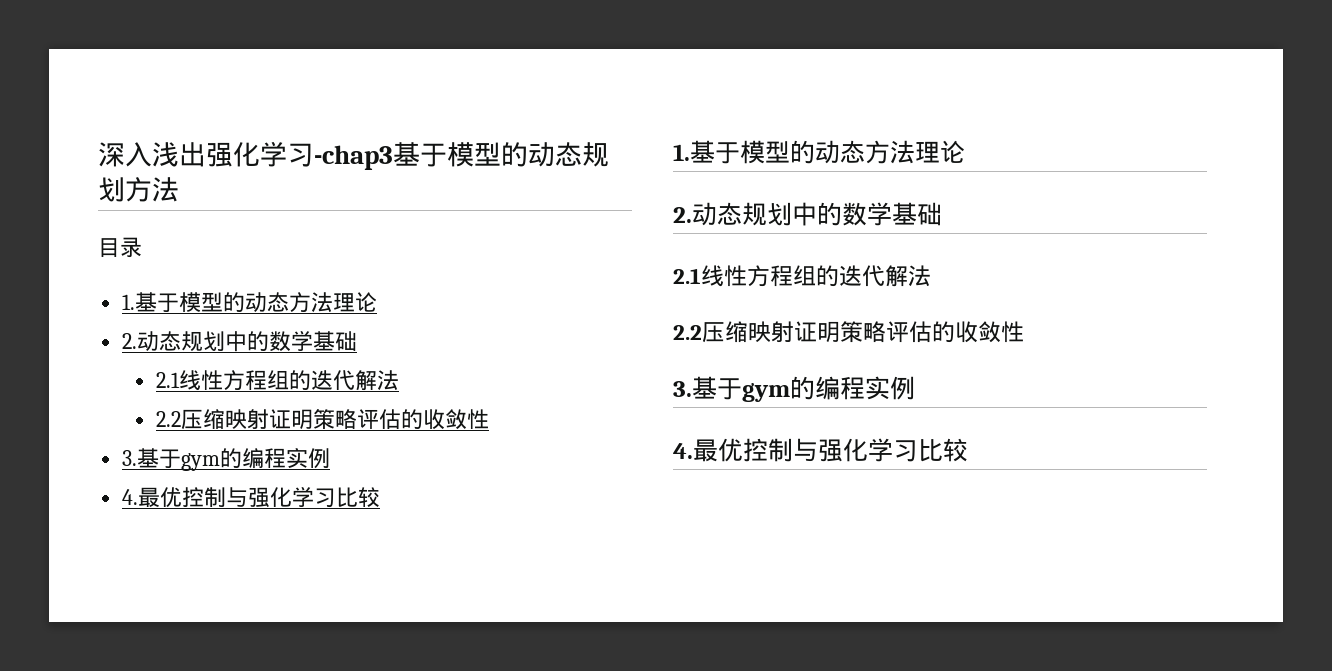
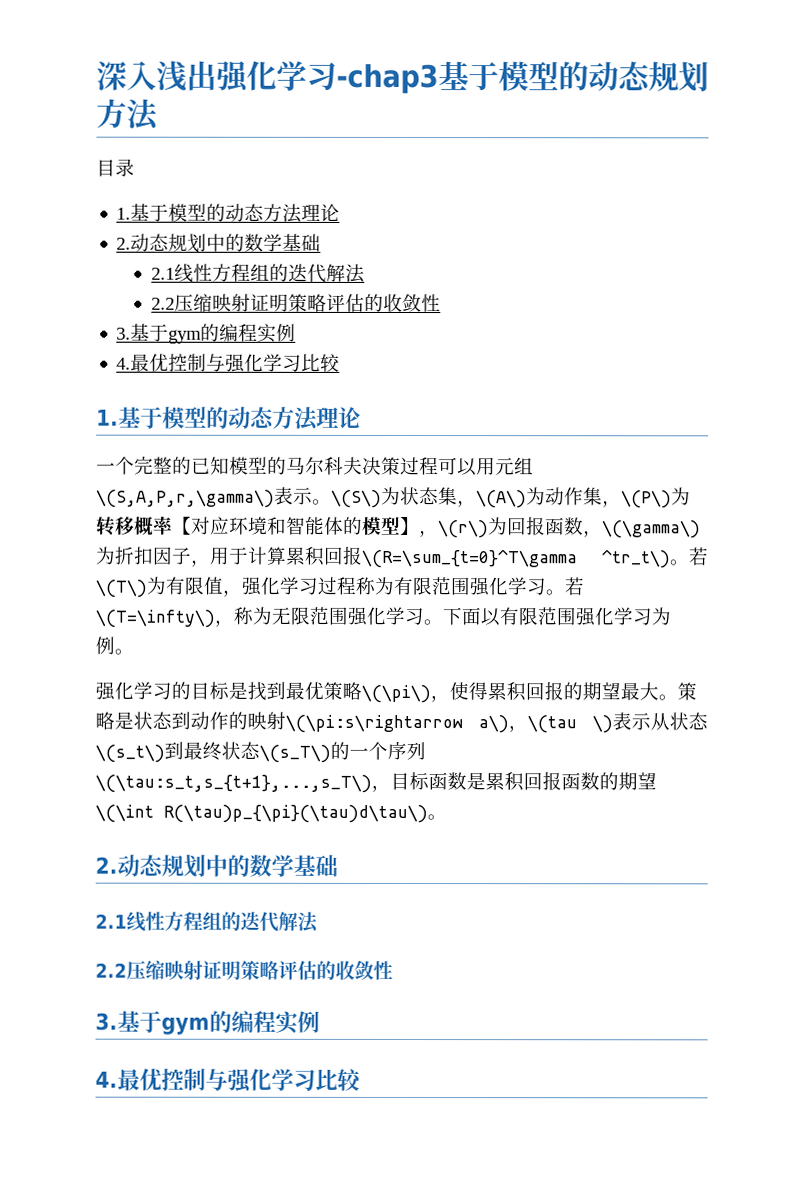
+ 一个完整的已知模型的马尔科夫决策过程可以用元组\(S,A,P,r,\gamma\)表示。\(S\)为状态集，\(A\)为动作集，\(P\)为转移概率【对应环境和智能体的模型】，\(r\)为回报函数，\(\gamma\)为折扣因子，用于计算累积回报\(R=\sum_{t=0}^T\gamma ^tr_t\)。若\(T\)为有限值，强化学习过程称为有限范围强化学习。若\(T=\infty\)，称为无限范围强化学习。下面以有限范围强化学习为例。
+ 强化学习的目标是找到最优策略\(\pi\)，使得累积回报的期望最大。策略是状态到动作的映射\(\pi:s\rightarrow a\)，\(tau \)表示从状态\(s_t\)到最终状态\(s_T\)的一个序列\(\tau:s_t,s_{t+1},...,s_T\)，目标函数是累积回报函数的期望\(\int R(\tau)p_{\pi}(\tau)d\tau\)。

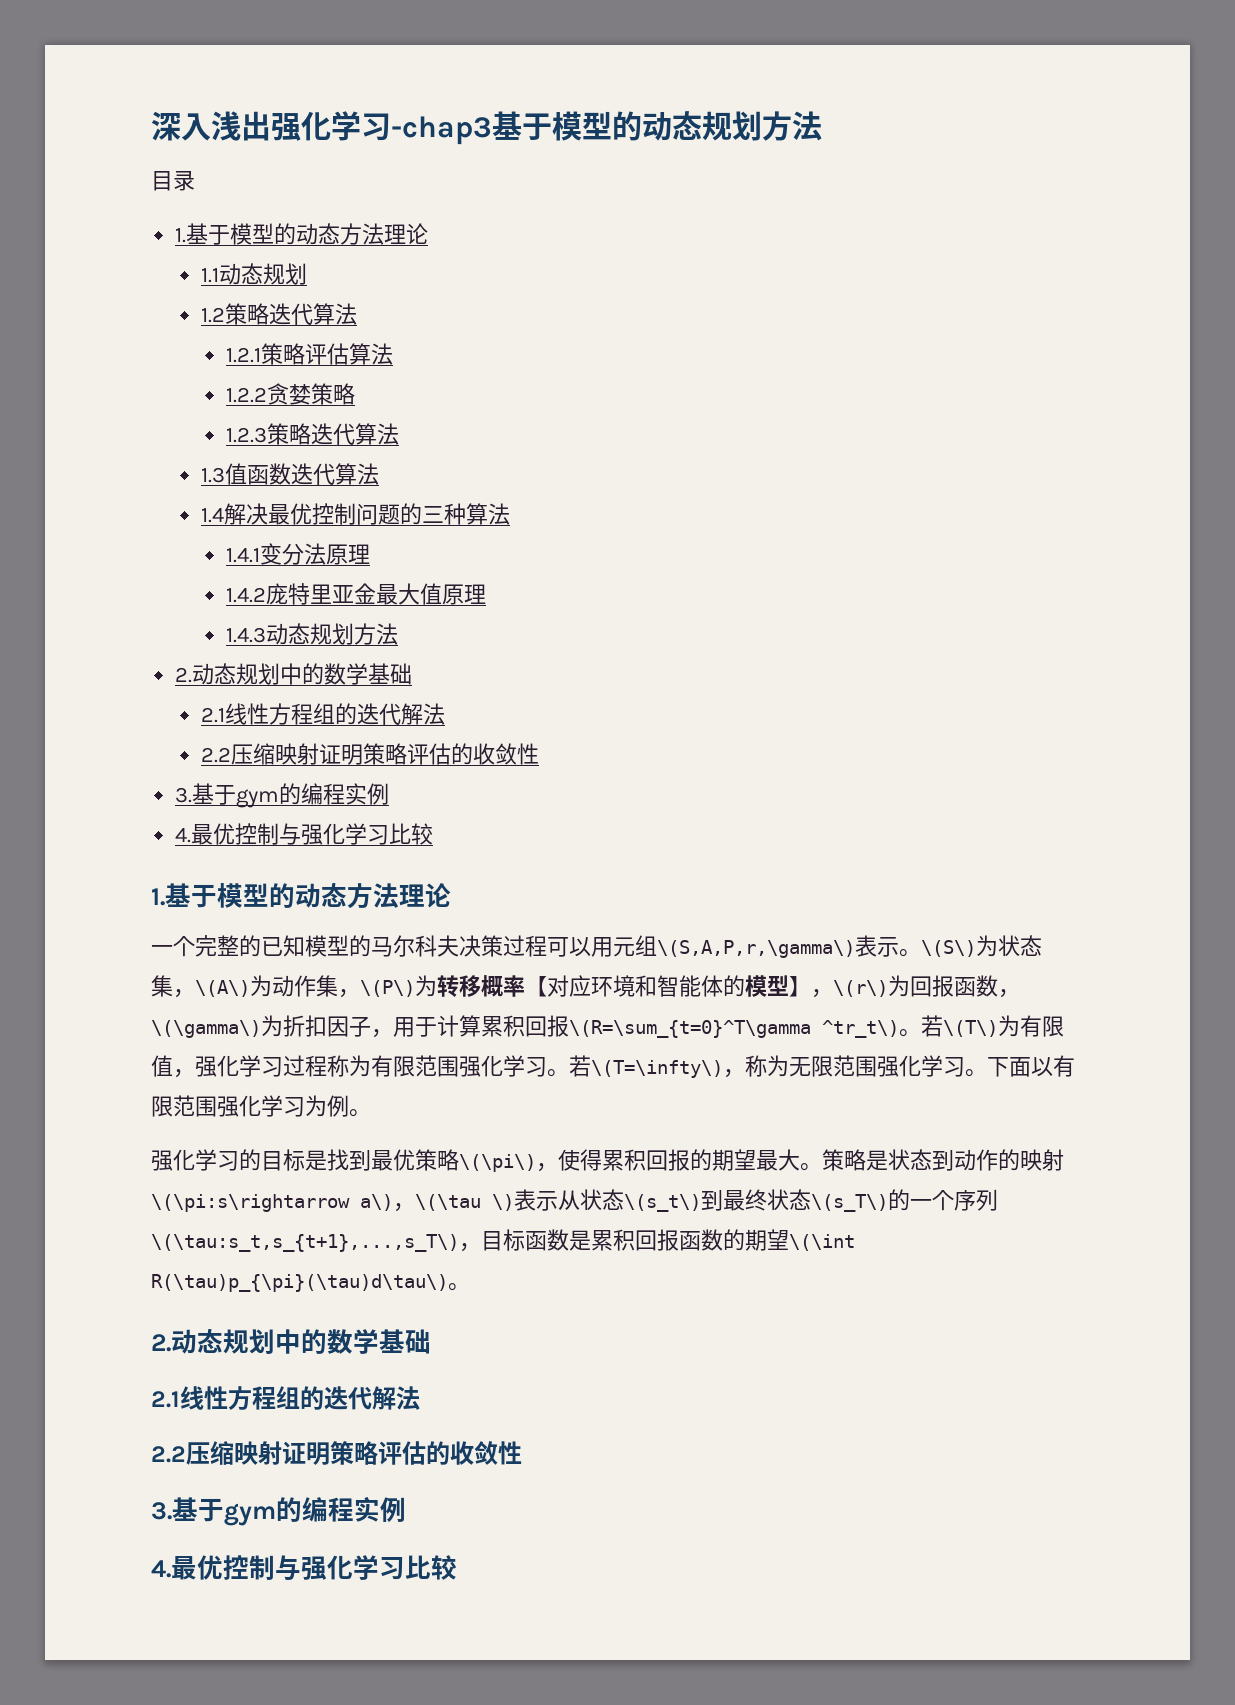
+ 1.1动态规划
+ 1.2策略迭代算法
+ 1.2.1策略评估算法
+ 1.2.2贪婪策略
+ 1.2.3策略迭代算法
+ 1.3值函数迭代算法
+ 1.4解决最优控制问题的三种算法
+ 1.4.1变分法原理
+ 1.4.2庞特里亚金最大值原理
+ 1.4.3动态规划方法
- 策略是状态到动作的映射\(\pi:s\rightarrow a\)，\(tau \)表示从状态\(s_t\)到最终状态\(s_T\)的一个序列\(\tau:s_t,s_{t+1},...,s_T\)，目标函数是累积回报函数的期望\(\int R(\tau)p_{\pi}(\tau)d\tau\)。
+ 策略是状态到动作的映射\(\pi:s\rightarrow a\)，\(\tau \)表示从状态\(s_t\)到最终状态\(s_T\)的一个序列\(\tau:s_t,s_{t+1},...,s_T\)，目标函数是累积回报函数的期望\(\int R(\tau)p_{\pi}(\tau)d\tau\)。

